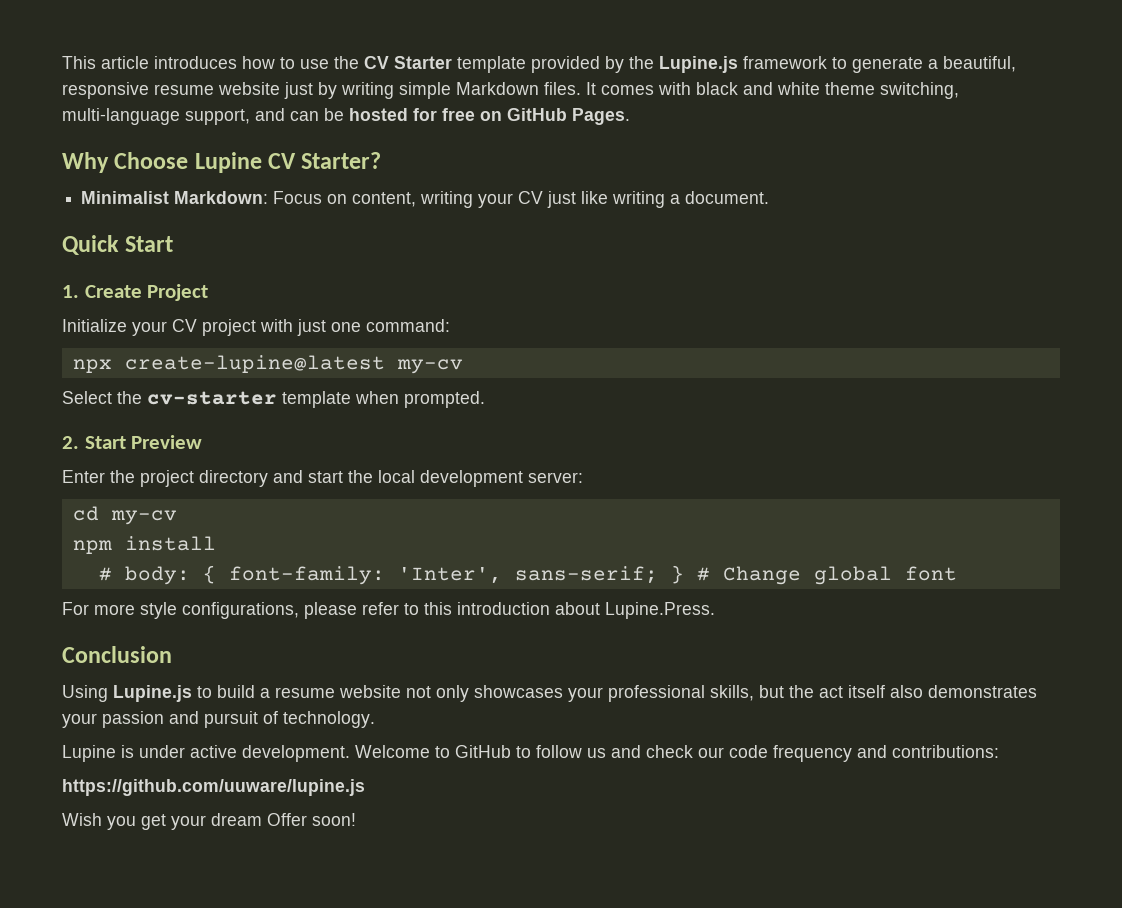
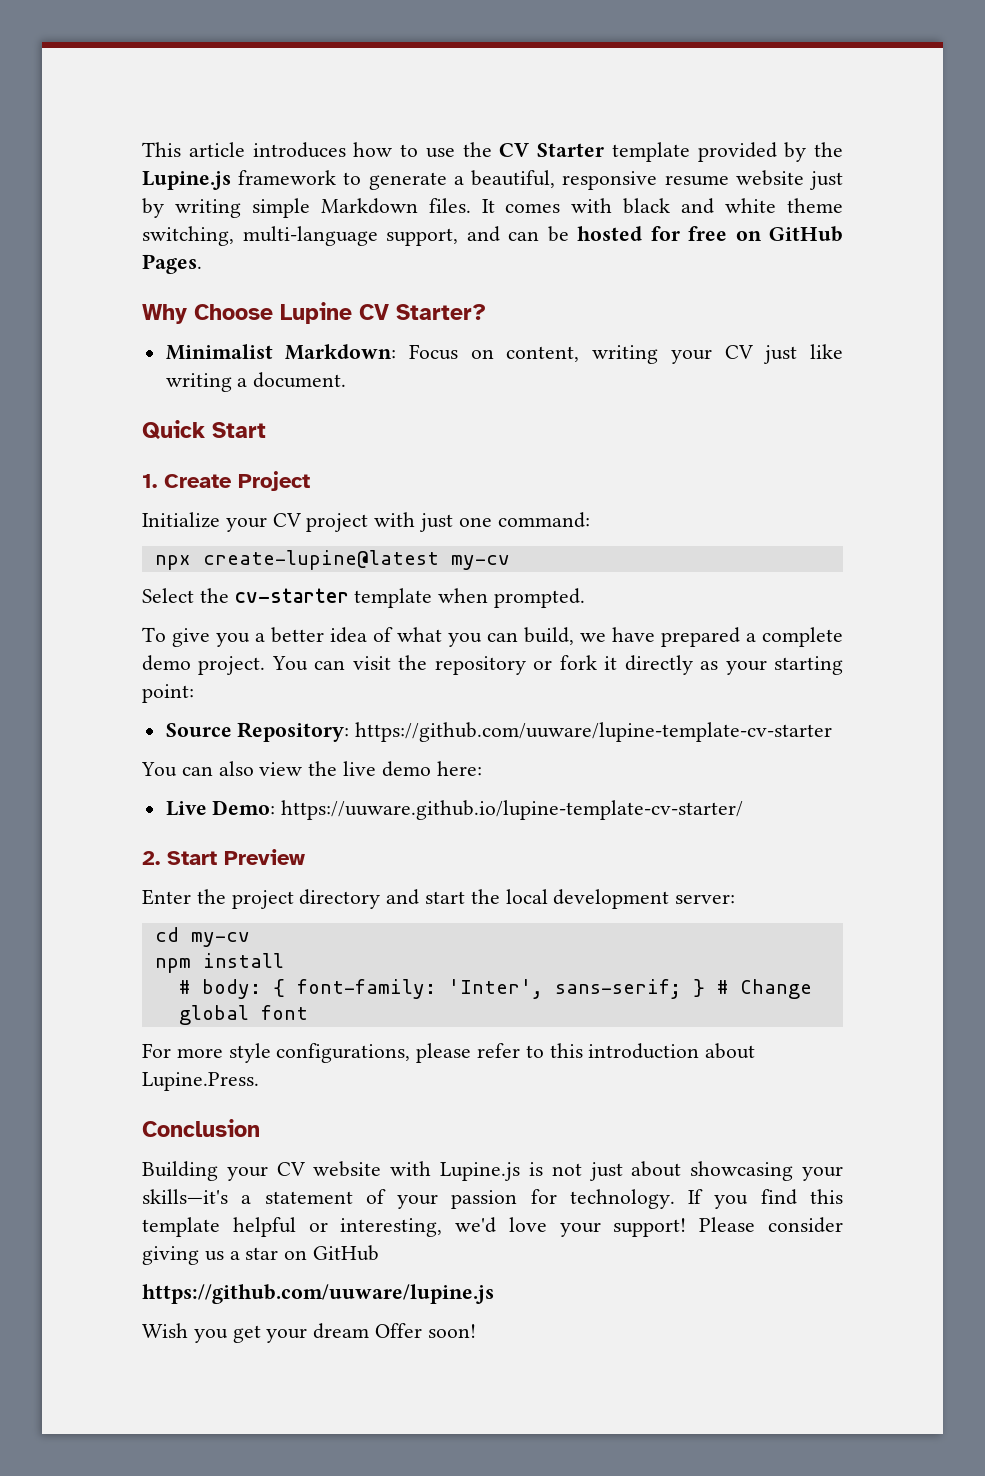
+ To give you a better idea of what you can build, we have prepared a complete demo project. You can visit the repository or fork it directly as your starting point:
+ Source Repository: https://github.com/uuware/lupine-template-cv-starter
+ You can also view the live demo here:
+ Live Demo: https://uuware.github.io/lupine-template-cv-starter/
- Using Lupine.js to build a resume website not only showcases your professional skills, but the act itself also demonstrates your passion and pursuit of technology.
- Lupine is under active development. Welcome to GitHub to follow us and check our code frequency and contributions:
+ Building your CV website with Lupine.js is not just about showcasing your skills—it's a statement of your passion for technology. If you find this template helpful or interesting, we'd love your support! Please consider giving us a star on GitHub

